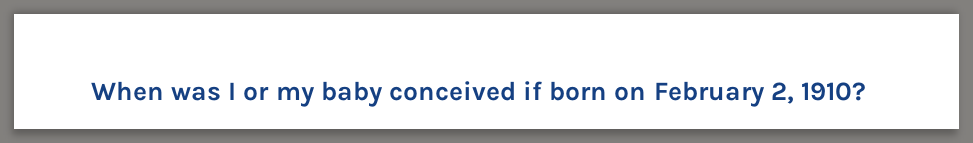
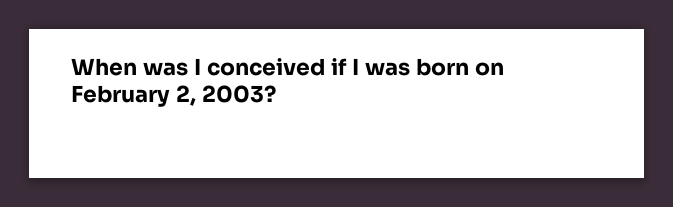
- When was I or my baby conceived if born on February 2, 1910?
+ When was I conceived if I was born on February 2, 2003?

